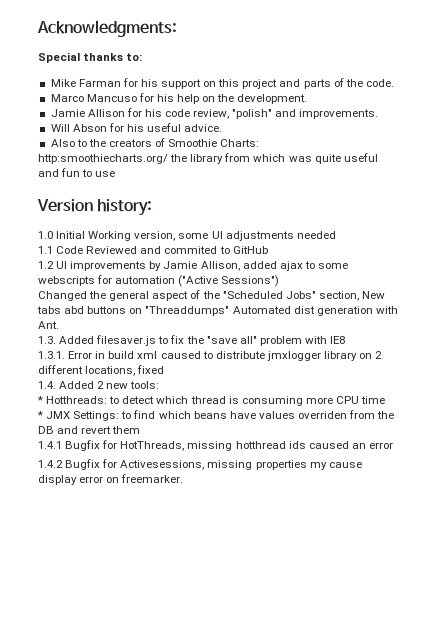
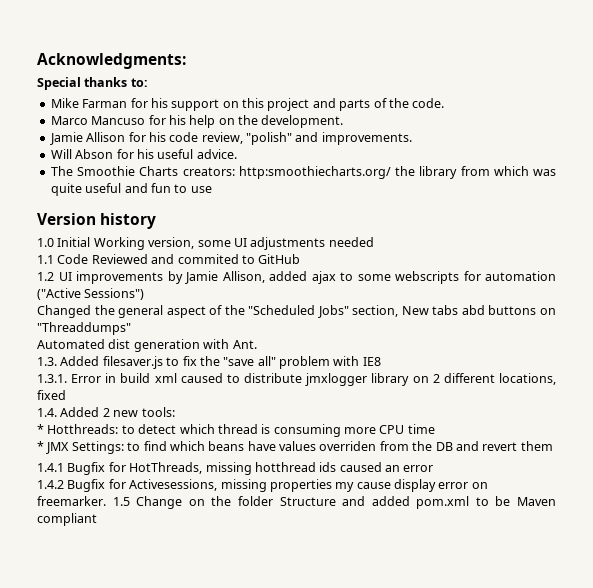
- Also to the creators of Smoothie Charts:
- http:smoothiecharts.org/ the library from which was quite useful and fun to use
+ The Smoothie Charts creators: http:smoothiecharts.org/ the library from which was quite useful and fun to use
- Version history:
+ Version history
- Changed the general aspect of the "Scheduled Jobs" section, New tabs abd buttons on "Threaddumps" Automated dist generation with Ant.
+ Changed the general aspect of the "Scheduled Jobs" section, New tabs abd buttons on "Threaddumps"
+ Automated dist generation with Ant.
+ 1.5 Change on the folder Structure and added pom.xml to be Maven compliant

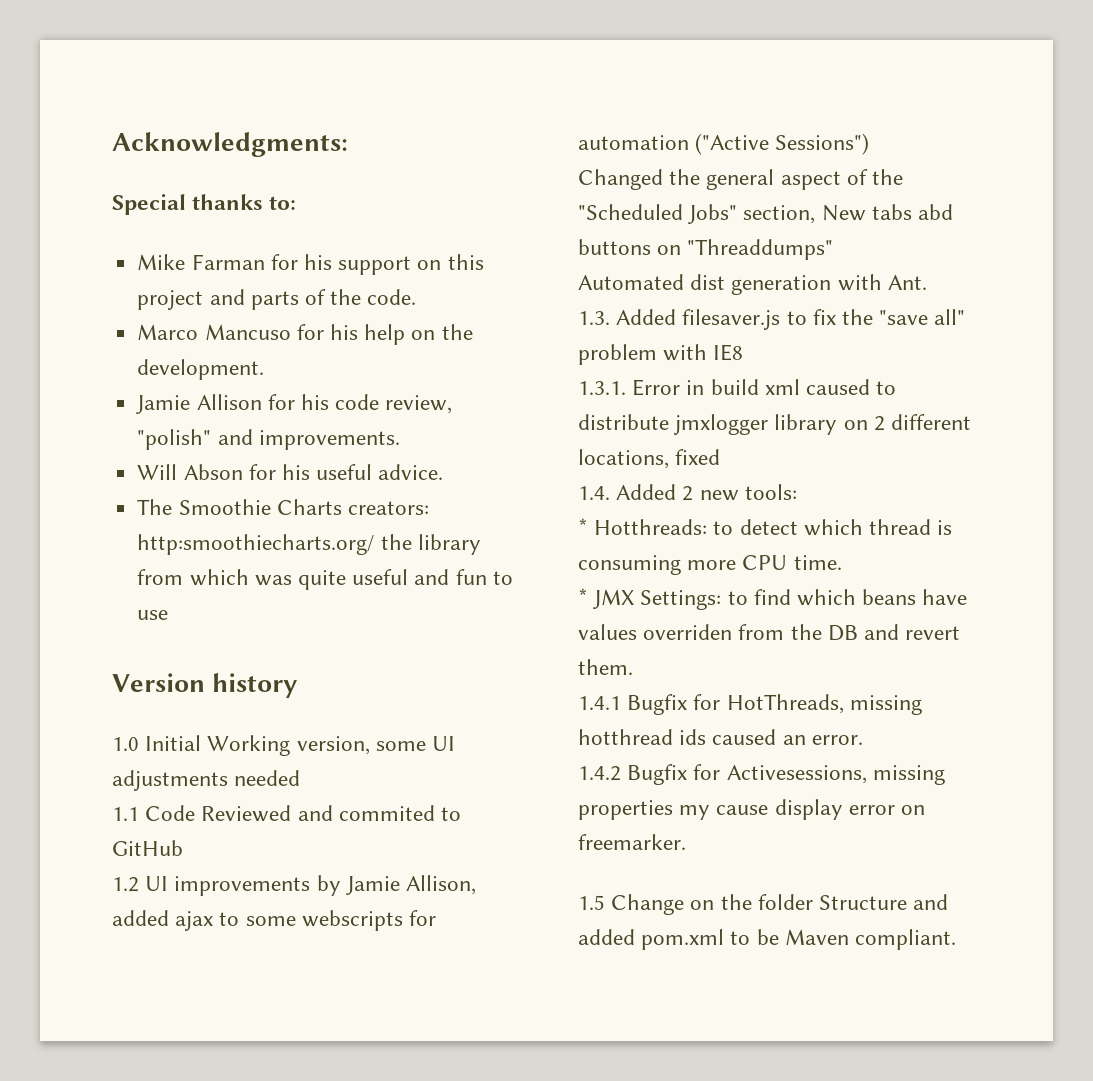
- * Hotthreads: to detect which thread is consuming more CPU time
+ * Hotthreads: to detect which thread is consuming more CPU time.
- * JMX Settings: to find which beans have values overriden from the DB and revert them
+ * JMX Settings: to find which beans have values overriden from the DB and revert them.
- 1.4.1 Bugfix for HotThreads, missing hotthread ids caused an error
+ 1.4.1 Bugfix for HotThreads, missing hotthread ids caused an error.
- 1.4.2 Bugfix for Activesessions, missing properties my cause display error on freemarker. 1.5 Change on the folder Structure and added pom.xml to be Maven compliant
+ 1.4.2 Bugfix for Activesessions, missing properties my cause display error on freemarker.
+ 1.5 Change on the folder Structure and added pom.xml to be Maven compliant.

